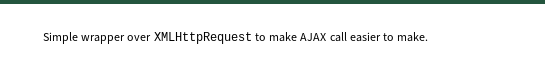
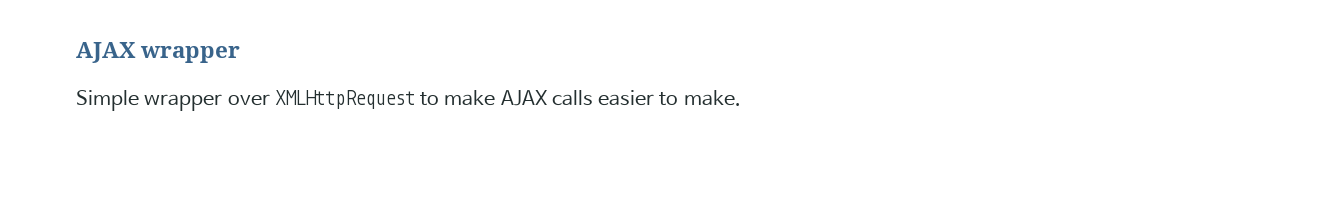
+ AJAX wrapper
- Simple wrapper over XMLHttpRequest to make AJAX call easier to make.
+ Simple wrapper over XMLHttpRequest to make AJAX calls easier to make.

